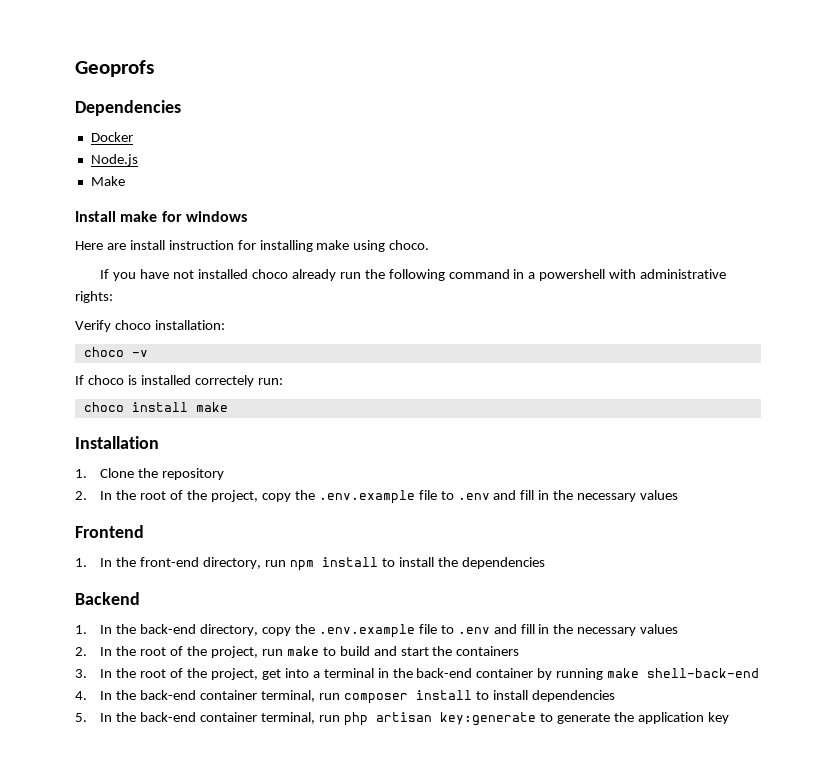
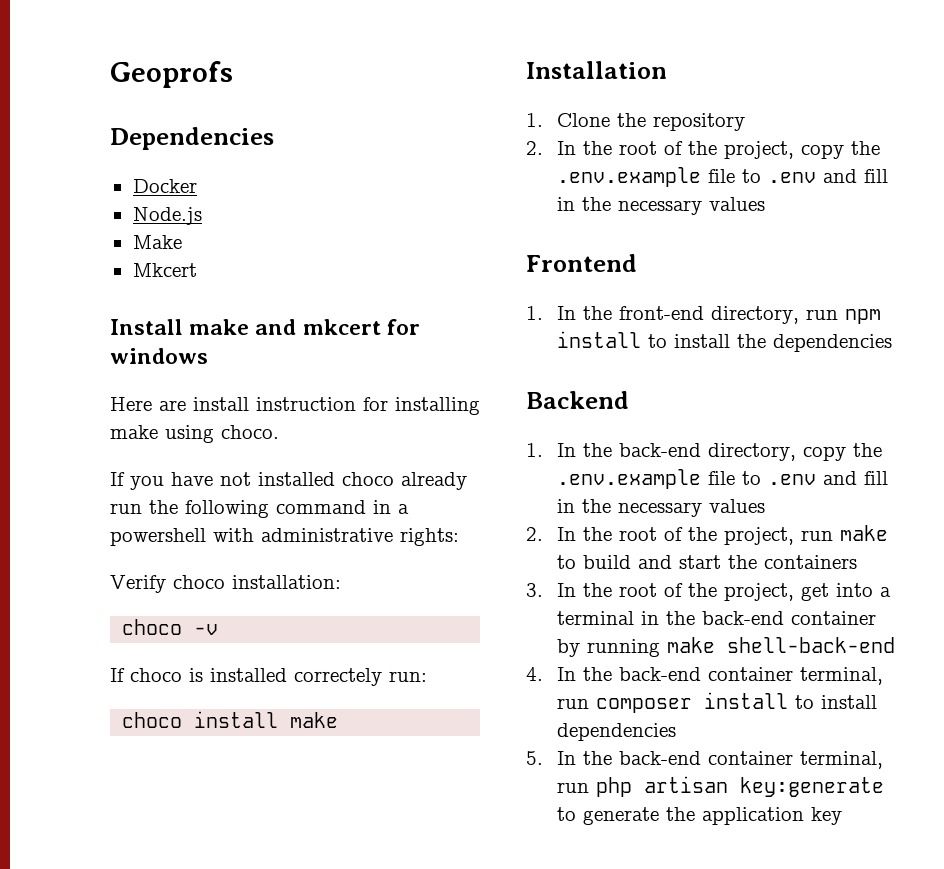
+ Mkcert
- Install make for windows
+ Install make and mkcert for windows

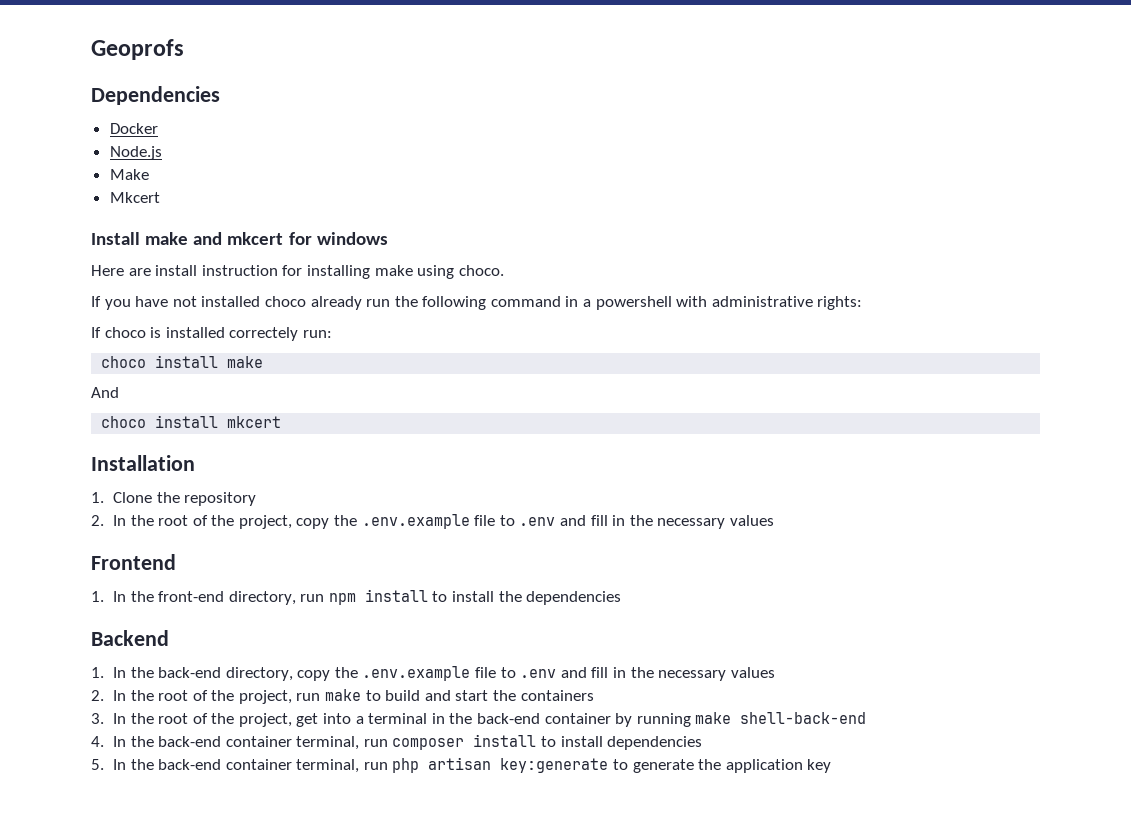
- Verify choco installation:
- choco -v
+ And
+ choco install mkcert

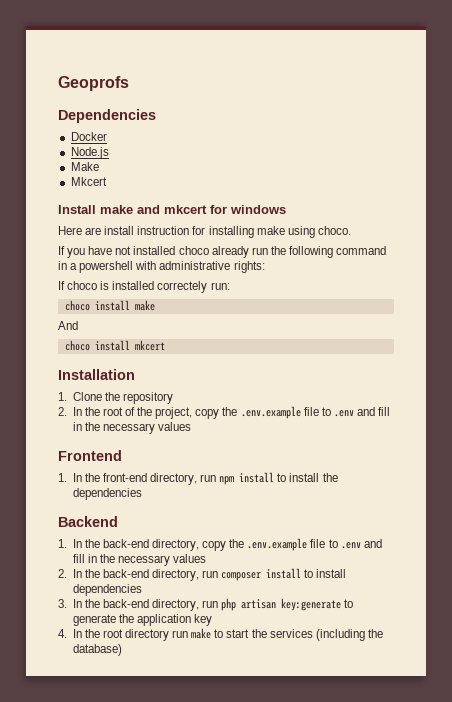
- 2. In the root of the project, run make to build and start the containers
- 3. In the root of the project, get into a terminal in the back-end container by running make shell-back-end
- 4. In the back-end container terminal, run composer install to install dependencies
+ 2. In the back-end directory, run composer install to install dependencies
- 5. In the back-end container terminal, run php artisan key:generate to generate the application key
+ 3. In the back-end directory, run php artisan key:generate to generate the application key
+ 4. In the root directory run make to start the services (including the database)

